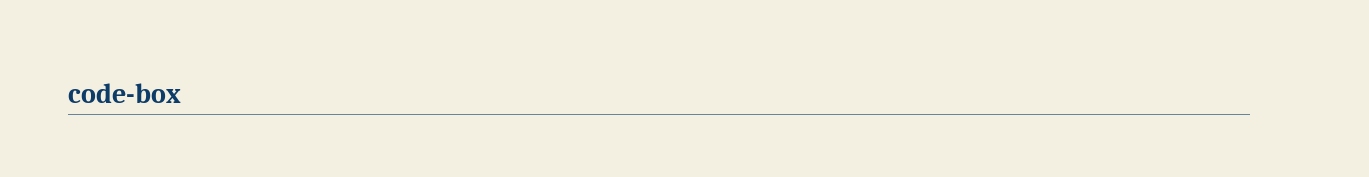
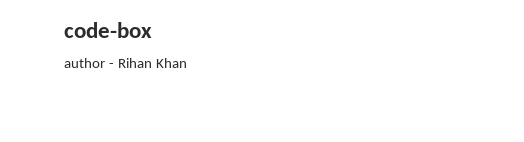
+ author - Rihan Khan

